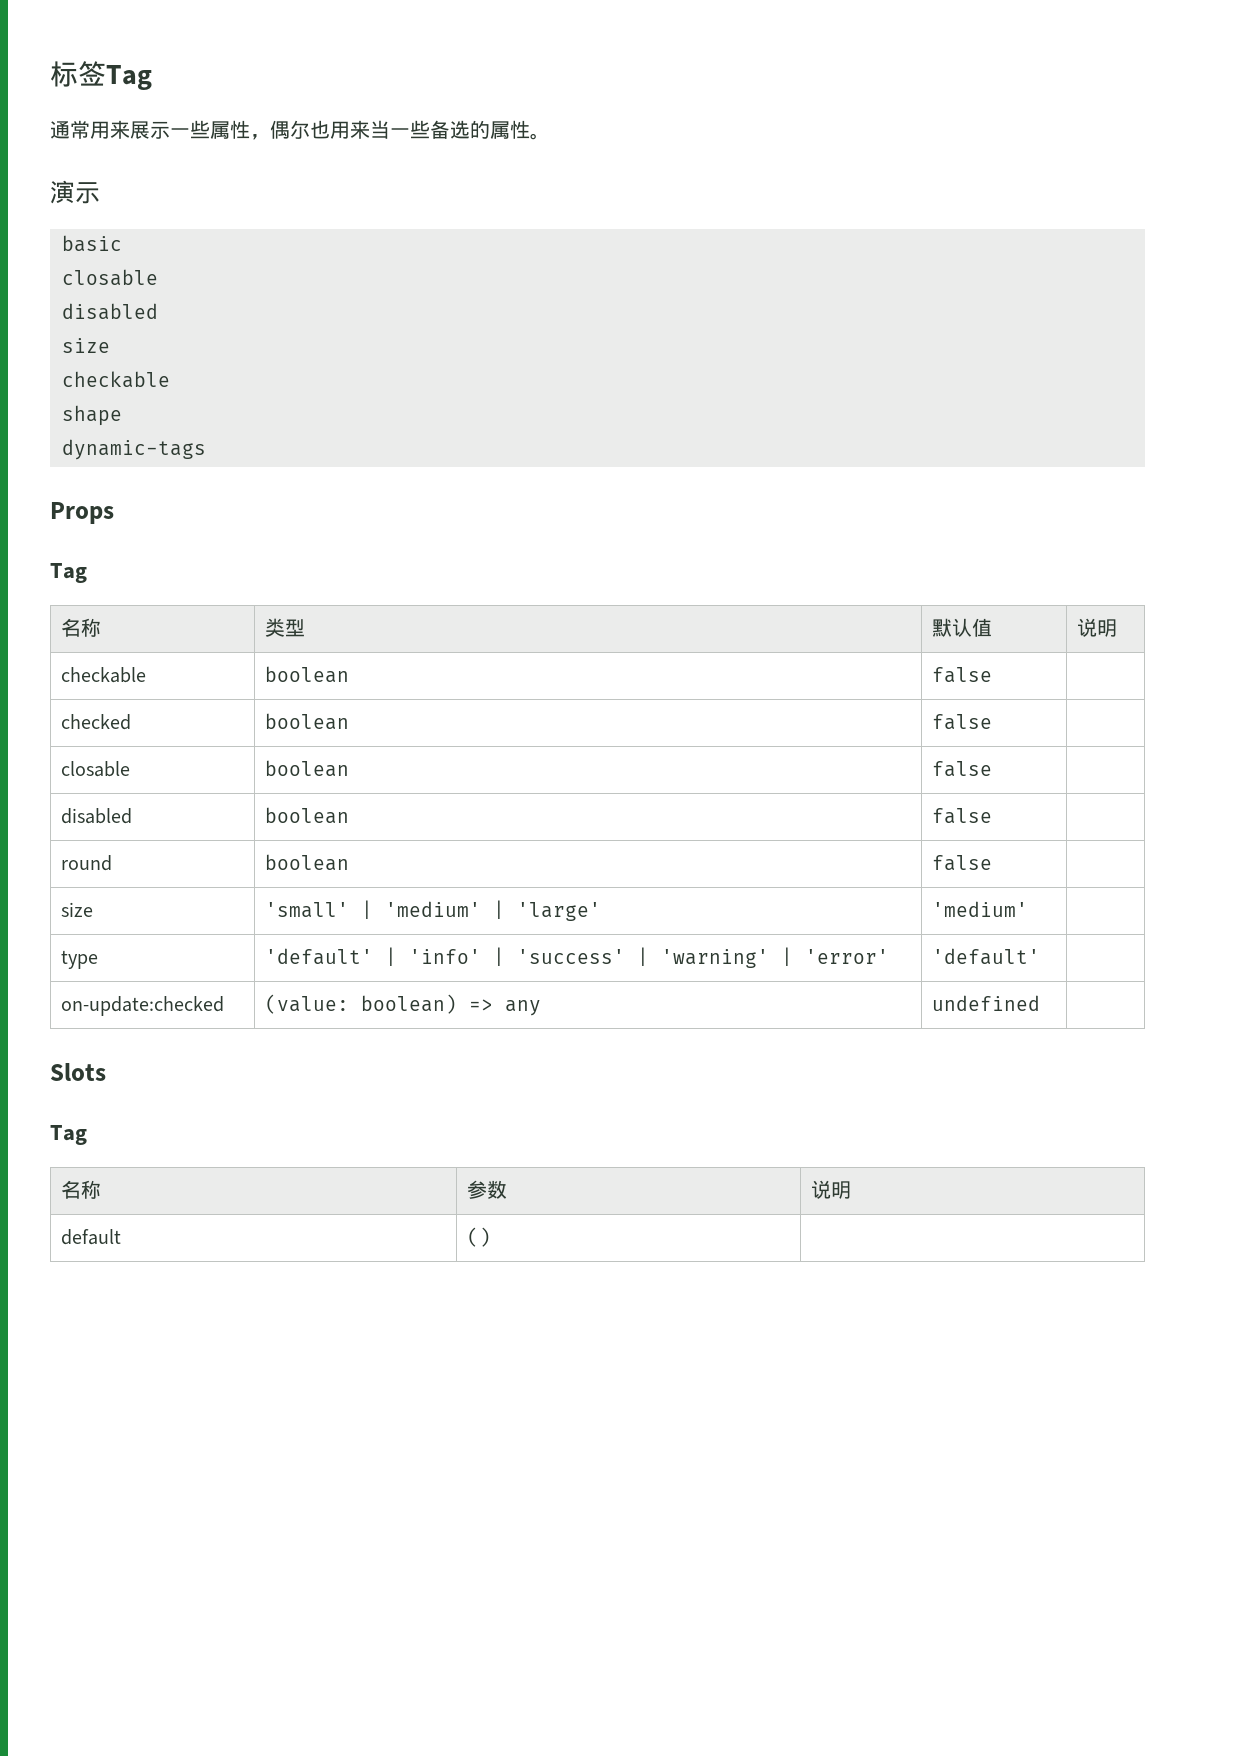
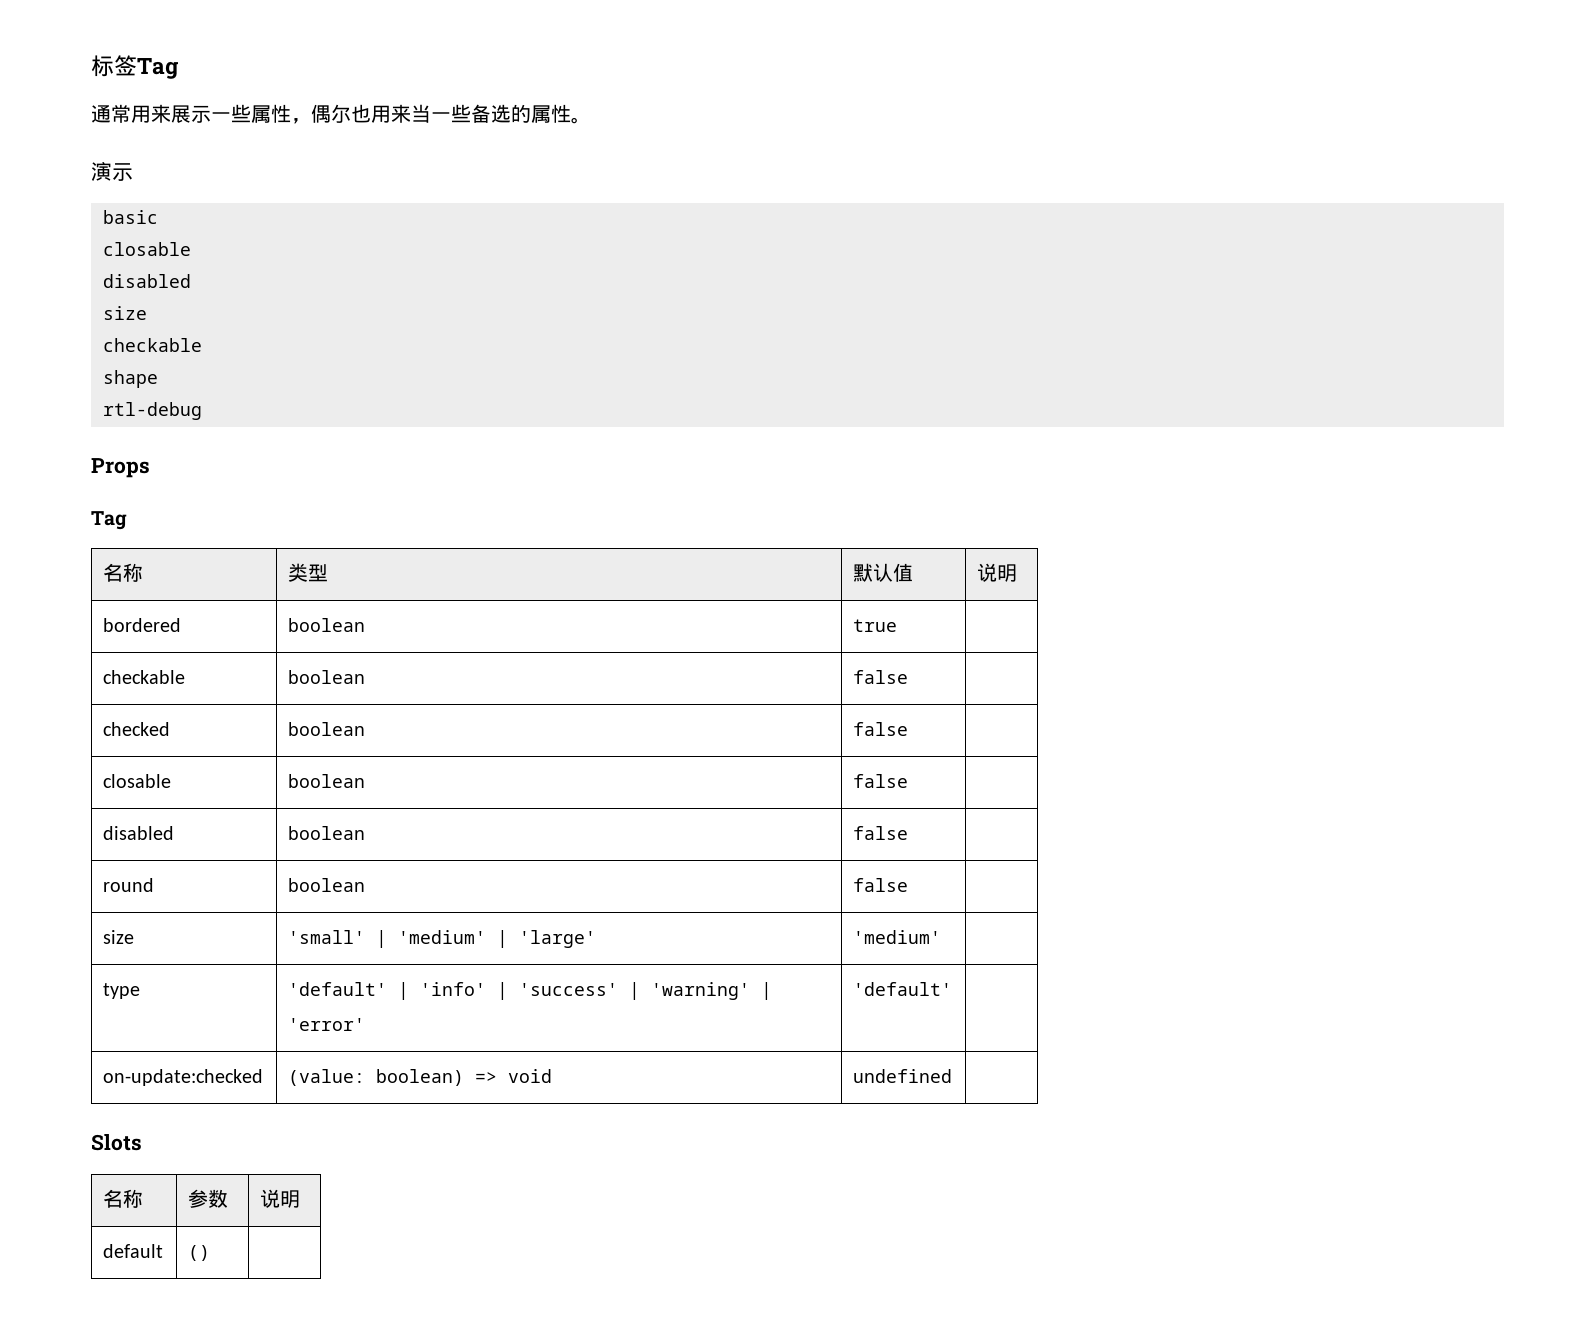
- dynamic-tags
+ rtl-debug
+ bordered | boolean | true |
- on-update:checked | (value: boolean) => any | undefined |
+ on-update:checked | (value: boolean) => void | undefined |
  Slots
- Tag

